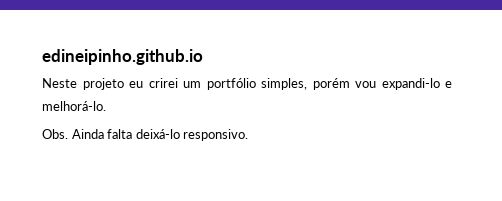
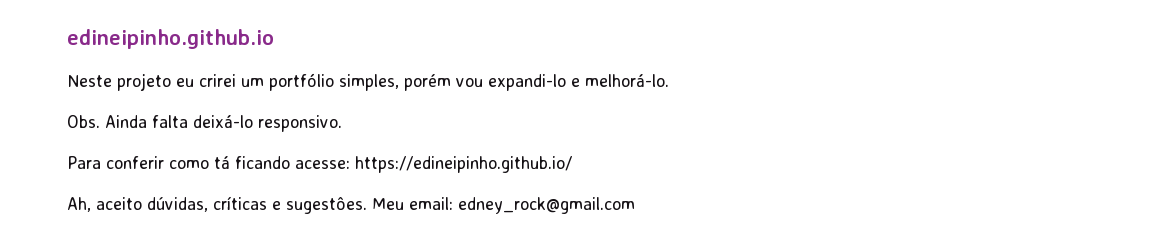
+ Para conferir como tá ficando acesse: https://edineipinho.github.io/
+ Ah, aceito dúvidas, críticas e sugestôes. Meu email: edney_rock@gmail.com

